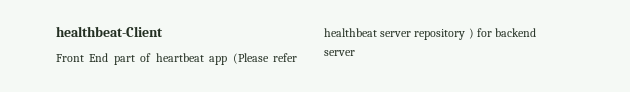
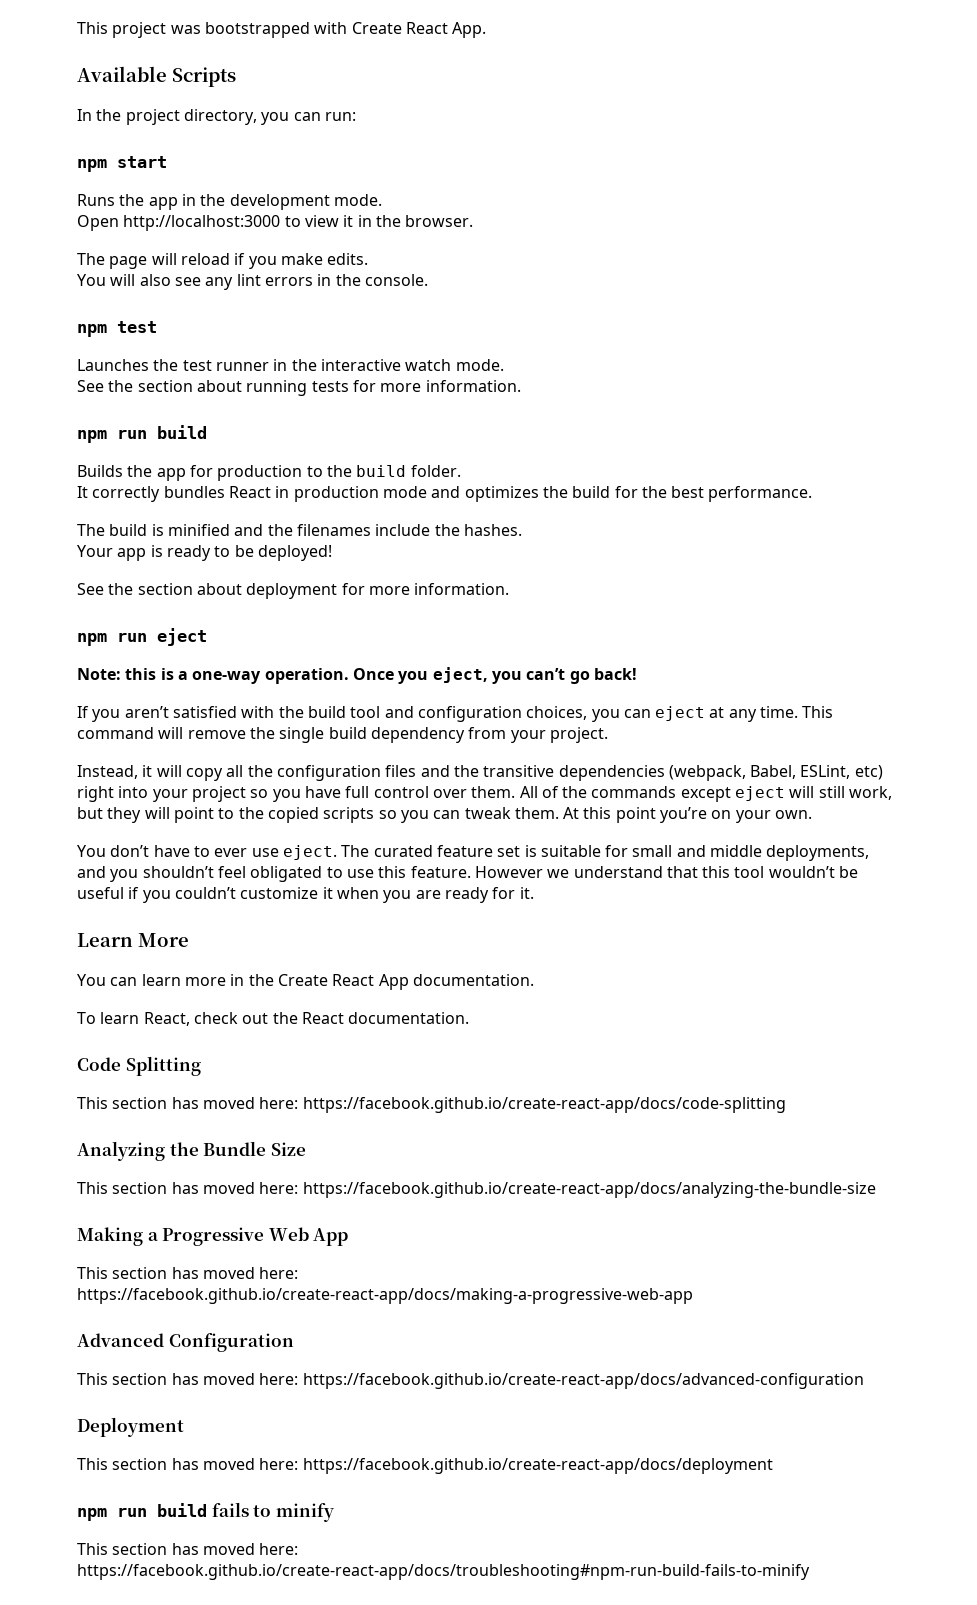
- healthbeat-Client
- Front End part of heartbeat app (Please refer healthbeat server repository ) for backend server
+ This project was bootstrapped with Create React App.
+ Available Scripts
+ In the project directory, you can run:
+ npm start
+ Runs the app in the development mode.
+ Open http://localhost:3000 to view it in the browser.
+ The page will reload if you make edits.
+ You will also see any lint errors in the console.
+ npm test
+ Launches the test runner in the interactive watch mode.
+ See the section about running tests for more information.
+ npm run build
+ Builds the app for production to the build folder.
+ It correctly bundles React in production mode and optimizes the build for the best performance.
+ The build is minified and the filenames include the hashes.
+ Your app is ready to be deployed!
+ See the section about deployment for more information.
+ npm run eject
+ Note: this is a one-way operation. Once you eject, you can’t go back!
+ If you aren’t satisfied with the build tool and configuration choices, you can eject at any time. This command will remove the single build dependency from your project.
+ Instead, it will copy all the configuration files and the transitive dependencies (webpack, Babel, ESLint, etc) right into your project so you have full control over them. All of the commands except eject will still work, but they will point to the copied scripts so you can tweak them. At this point you’re on your own.
+ You don’t have to ever use eject. The curated feature set is suitable for small and middle deployments, and you shouldn’t feel obligated to use this feature. However we understand that this tool wouldn’t be useful if you couldn’t customize it when you are ready for it.
+ Learn More
+ You can learn more in the Create React App documentation.
+ To learn React, check out the React documentation.
+ Code Splitting
+ This section has moved here: https://facebook.github.io/create-react-app/docs/code-splitting
+ Analyzing the Bundle Size
+ This section has moved here: https://facebook.github.io/create-react-app/docs/analyzing-the-bundle-size
+ Making a Progressive Web App
+ This section has moved here: https://facebook.github.io/create-react-app/docs/making-a-progressive-web-app
+ Advanced Configuration
+ This section has moved here: https://facebook.github.io/create-react-app/docs/advanced-configuration
+ Deployment
+ This section has moved here: https://facebook.github.io/create-react-app/docs/deployment
+ npm run build fails to minify
+ This section has moved here: https://facebook.github.io/create-react-app/docs/troubleshooting#npm-run-build-fails-to-minify

